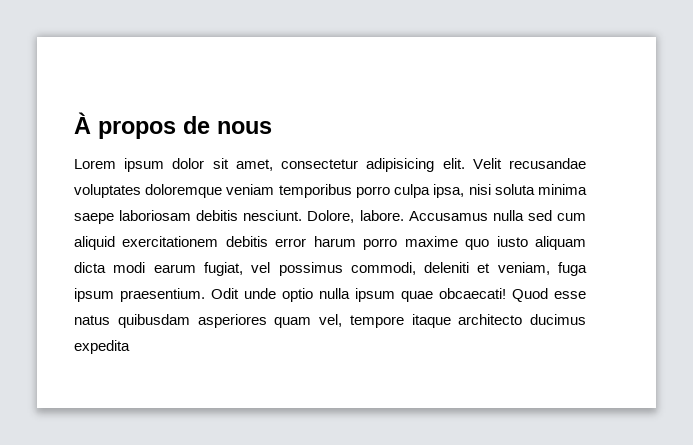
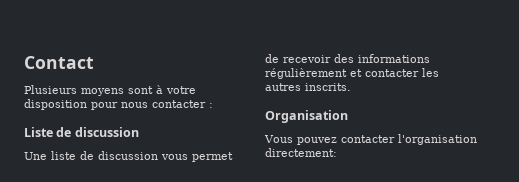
- À propos de nous
- Lorem ipsum dolor sit amet, consectetur adipisicing elit. Velit recusandae voluptates doloremque veniam temporibus porro culpa ipsa, nisi soluta minima saepe laboriosam debitis nesciunt. Dolore, labore. Accusamus nulla sed cum aliquid exercitationem debitis error harum porro maxime quo iusto aliquam dicta modi earum fugiat, vel possimus commodi, deleniti et veniam, fuga ipsum praesentium. Odit unde optio nulla ipsum quae obcaecati! Quod esse natus quibusdam asperiores quam vel, tempore itaque architecto ducimus expedita
+ Contact
+ Plusieurs moyens sont à votre disposition pour nous contacter :
+ Liste de discussion
+ Une liste de discussion vous permet de recevoir des informations régulièrement et contacter les autres inscrits.
+ Organisation
+ Vous pouvez contacter l'organisation directement:

